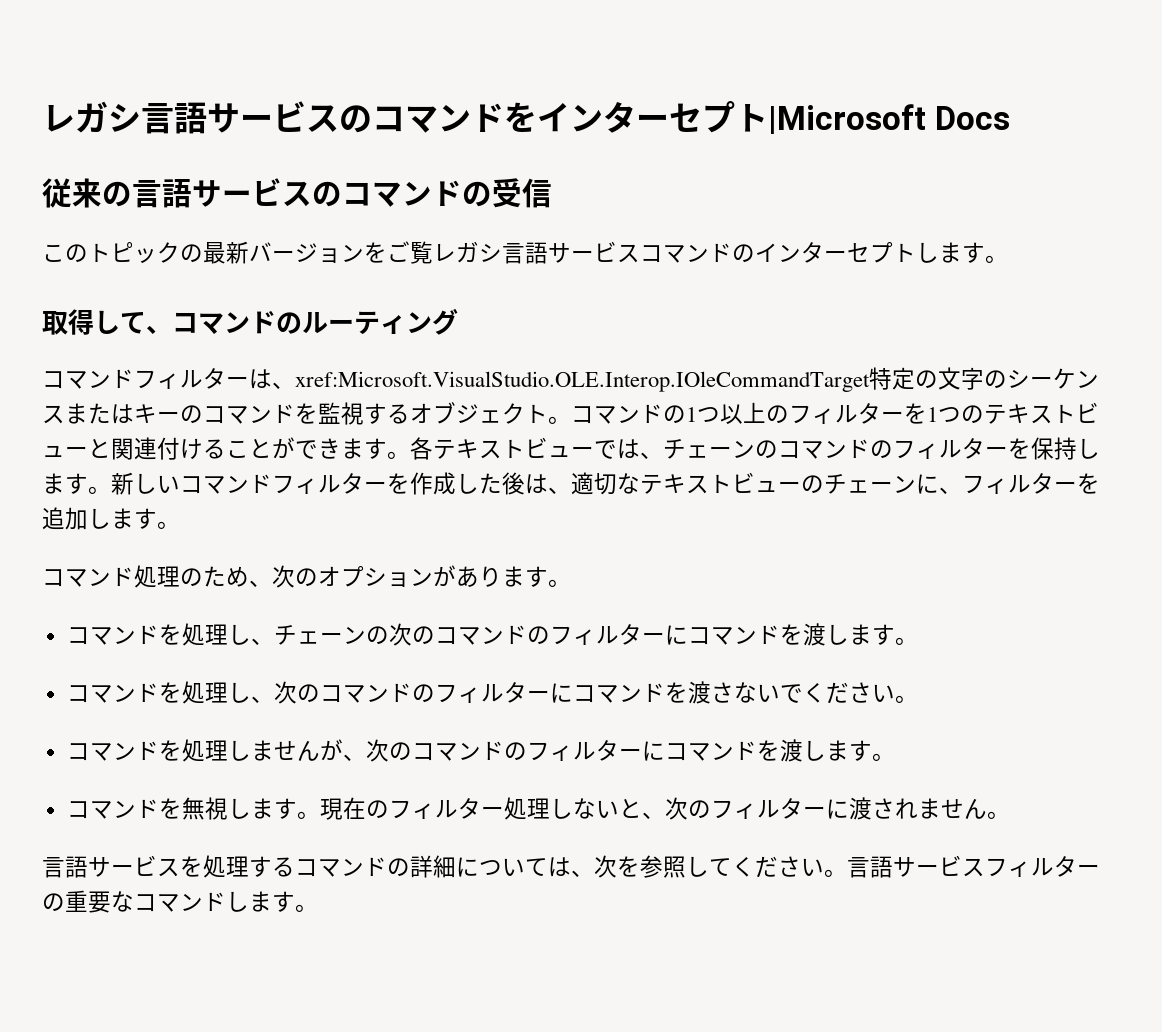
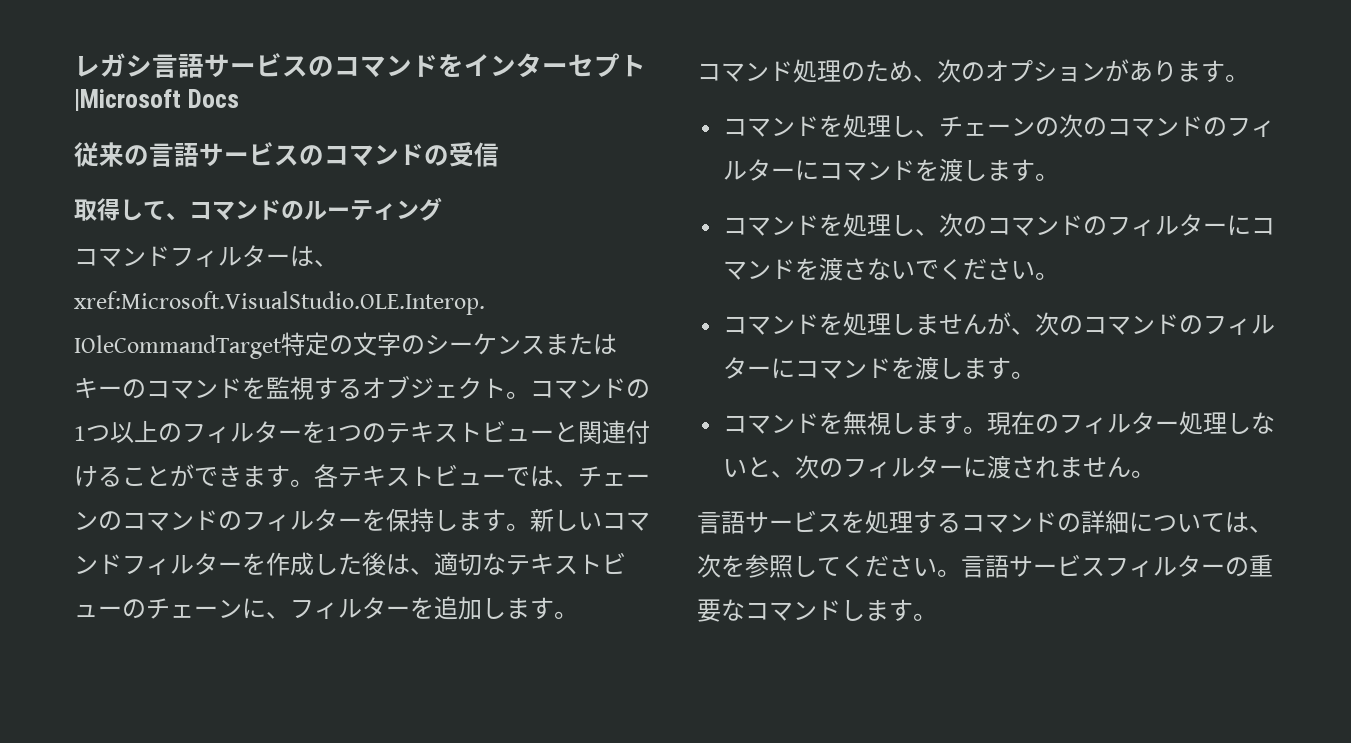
- このトピックの最新バージョンをご覧レガシ言語サービスコマンドのインターセプトします。

